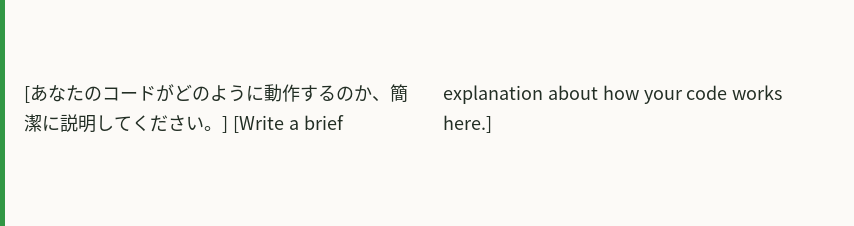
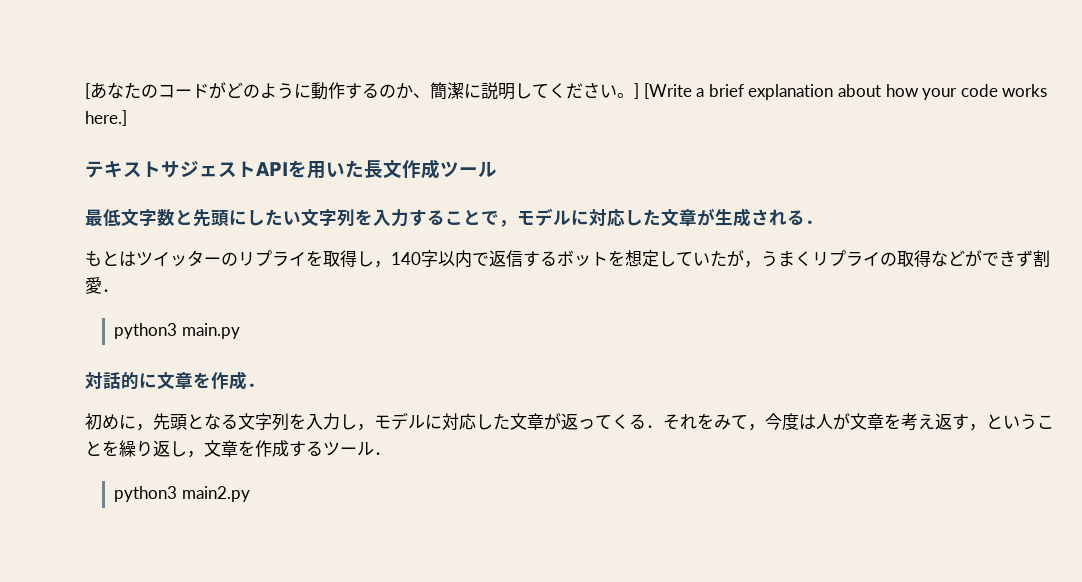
+ テキストサジェストAPIを用いた長文作成ツール
+ 最低文字数と先頭にしたい文字列を入力することで，モデルに対応した文章が生成される．
+ もとはツイッターのリプライを取得し，140字以内で返信するボットを想定していたが，うまくリプライの取得などができず割愛．
+ python3 main.py
+ 対話的に文章を作成．
+ 初めに，先頭となる文字列を入力し，モデルに対応した文章が返ってくる．それをみて，今度は人が文章を考え返す，ということを繰り返し，文章を作成するツール．
+ python3 main2.py

